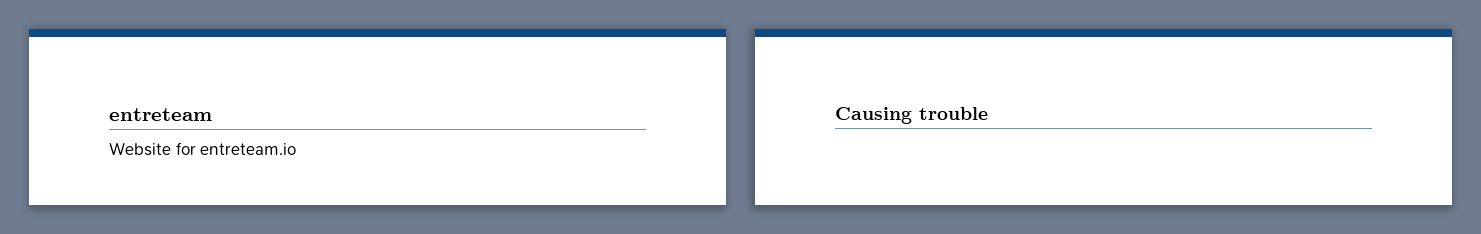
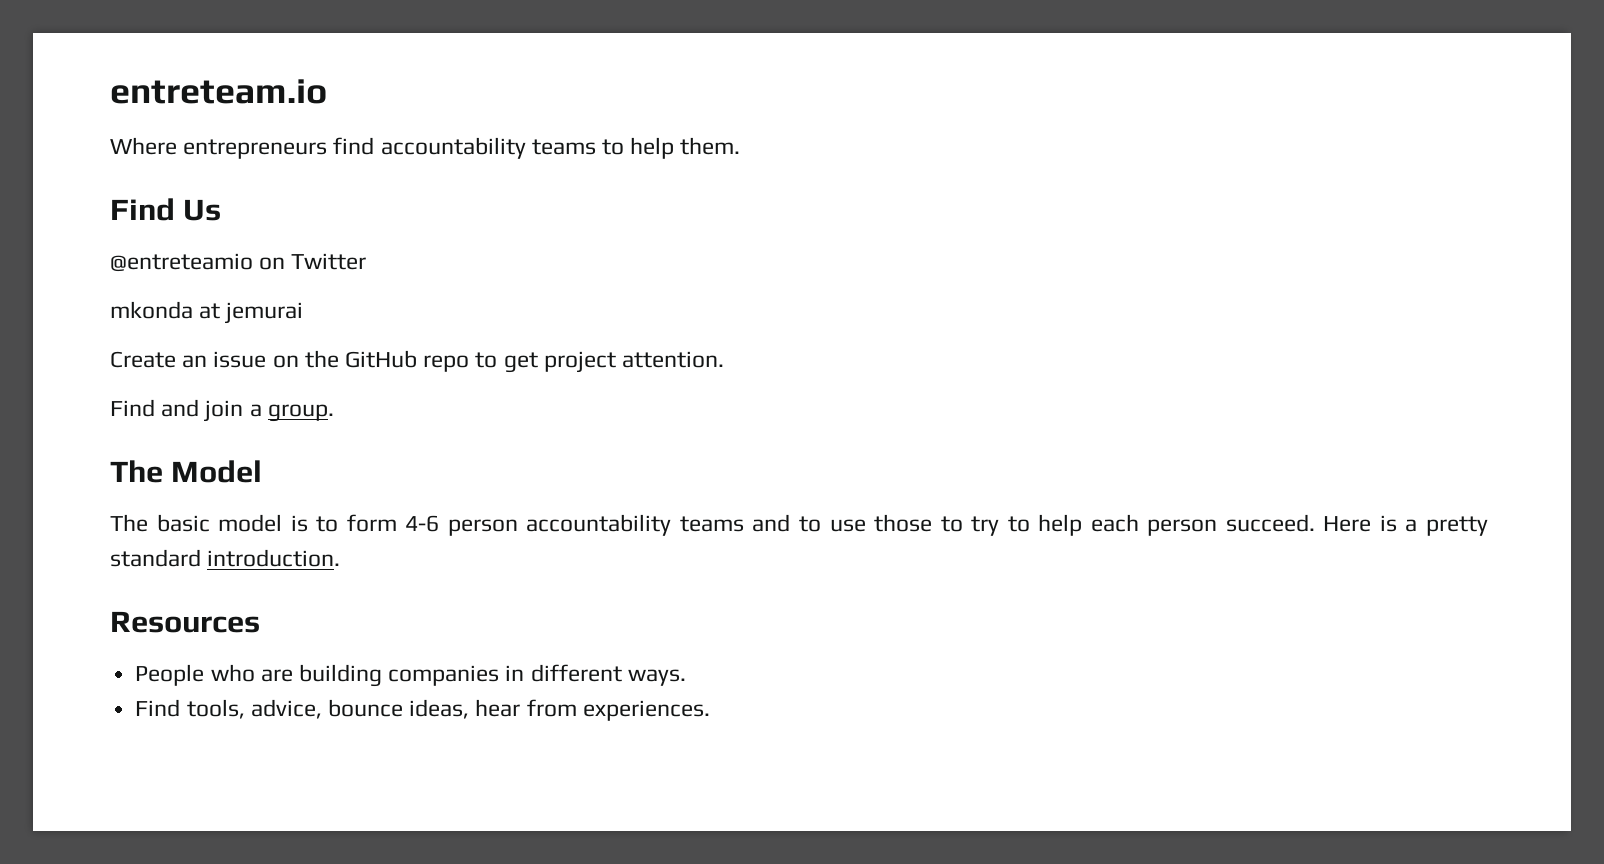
- entreteam
- Website for entreteam.io
- Causing trouble
+ entreteam.io
+ Where entrepreneurs find accountability teams to help them.
+ Find Us
+ @entreteamio on Twitter
+ mkonda at jemurai
+ Create an issue on the GitHub repo to get project attention.
+ Find and join a group.
+ The Model
+ The basic model is to form 4-6 person accountability teams and to use those to try to help each person succeed. Here is a pretty standard introduction.
+ Resources
+ People who are building companies in different ways.
+ Find tools, advice, bounce ideas, hear from experiences.

